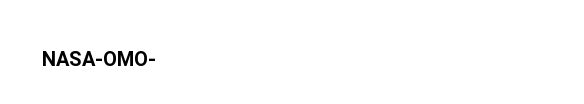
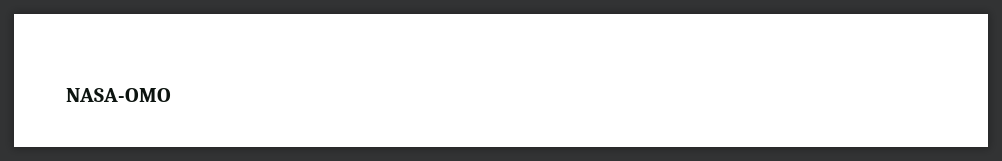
- NASA-OMO-
+ NASA-OMO

